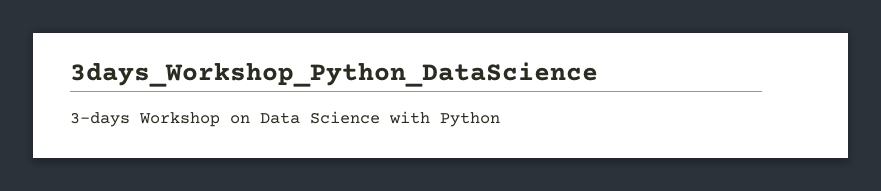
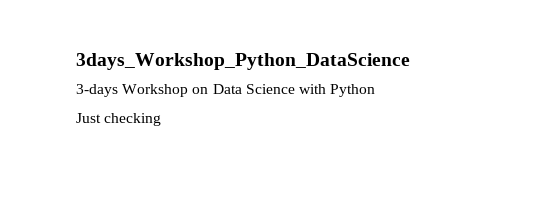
+ Just checking

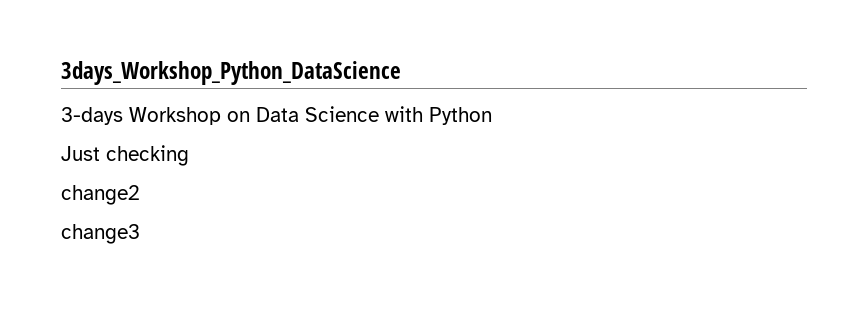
+ change2
+ change3

